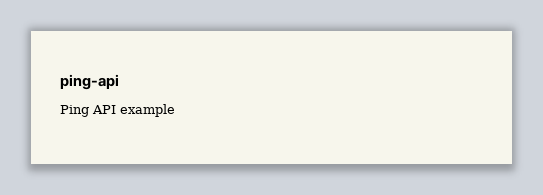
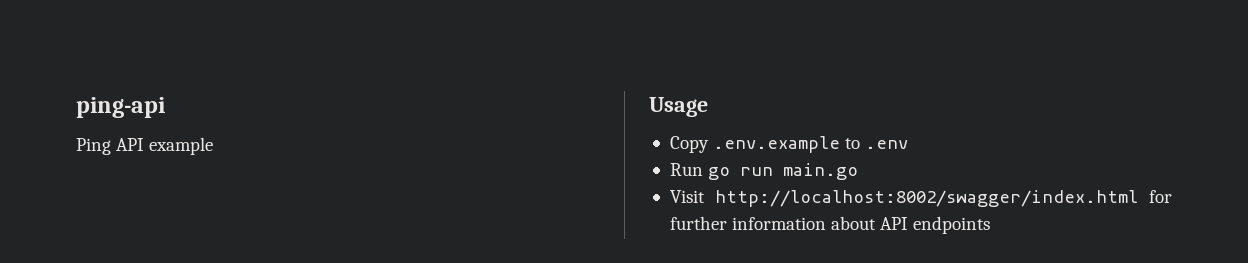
+ Usage
+ Copy .env.example to .env
+ Run go run main.go
+ Visit http://localhost:8002/swagger/index.html for further information about API endpoints

